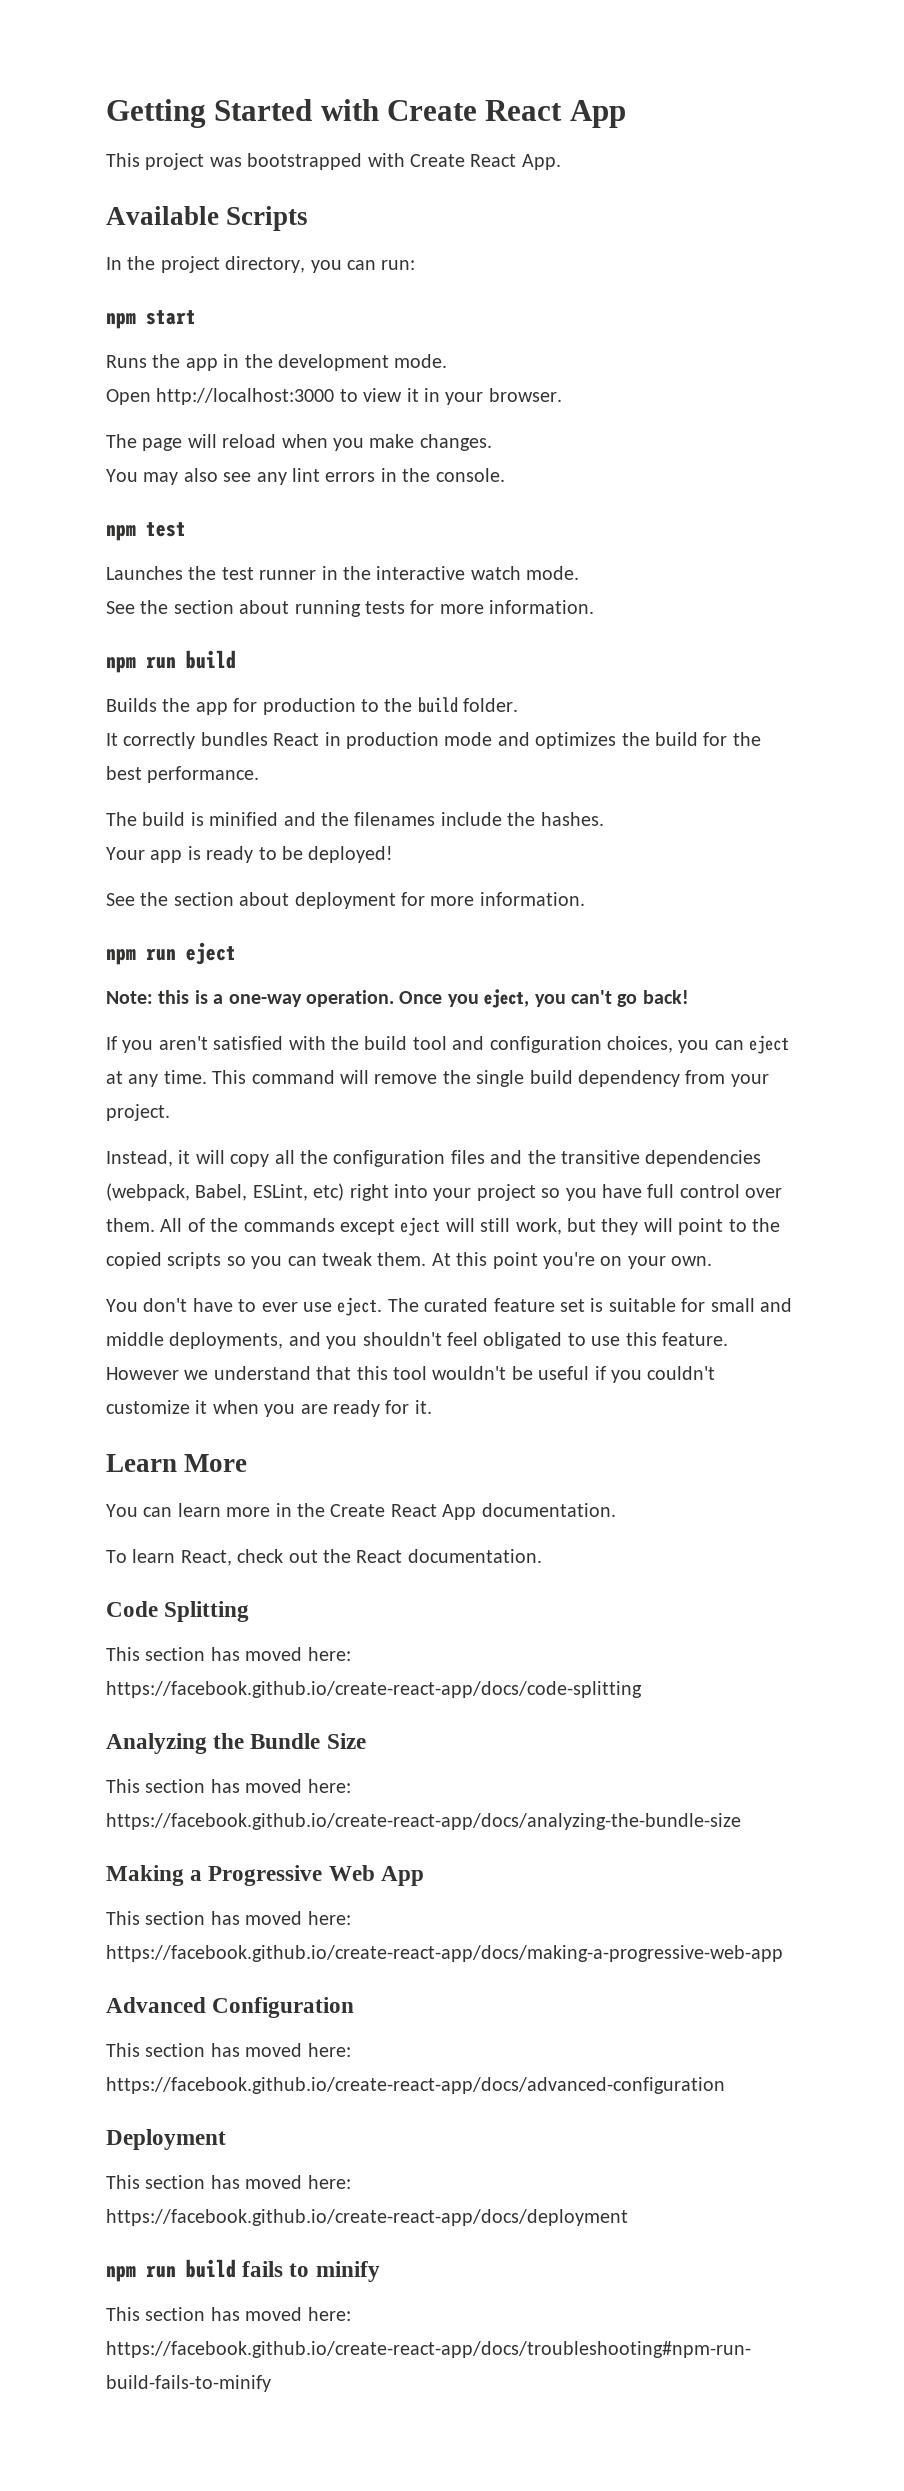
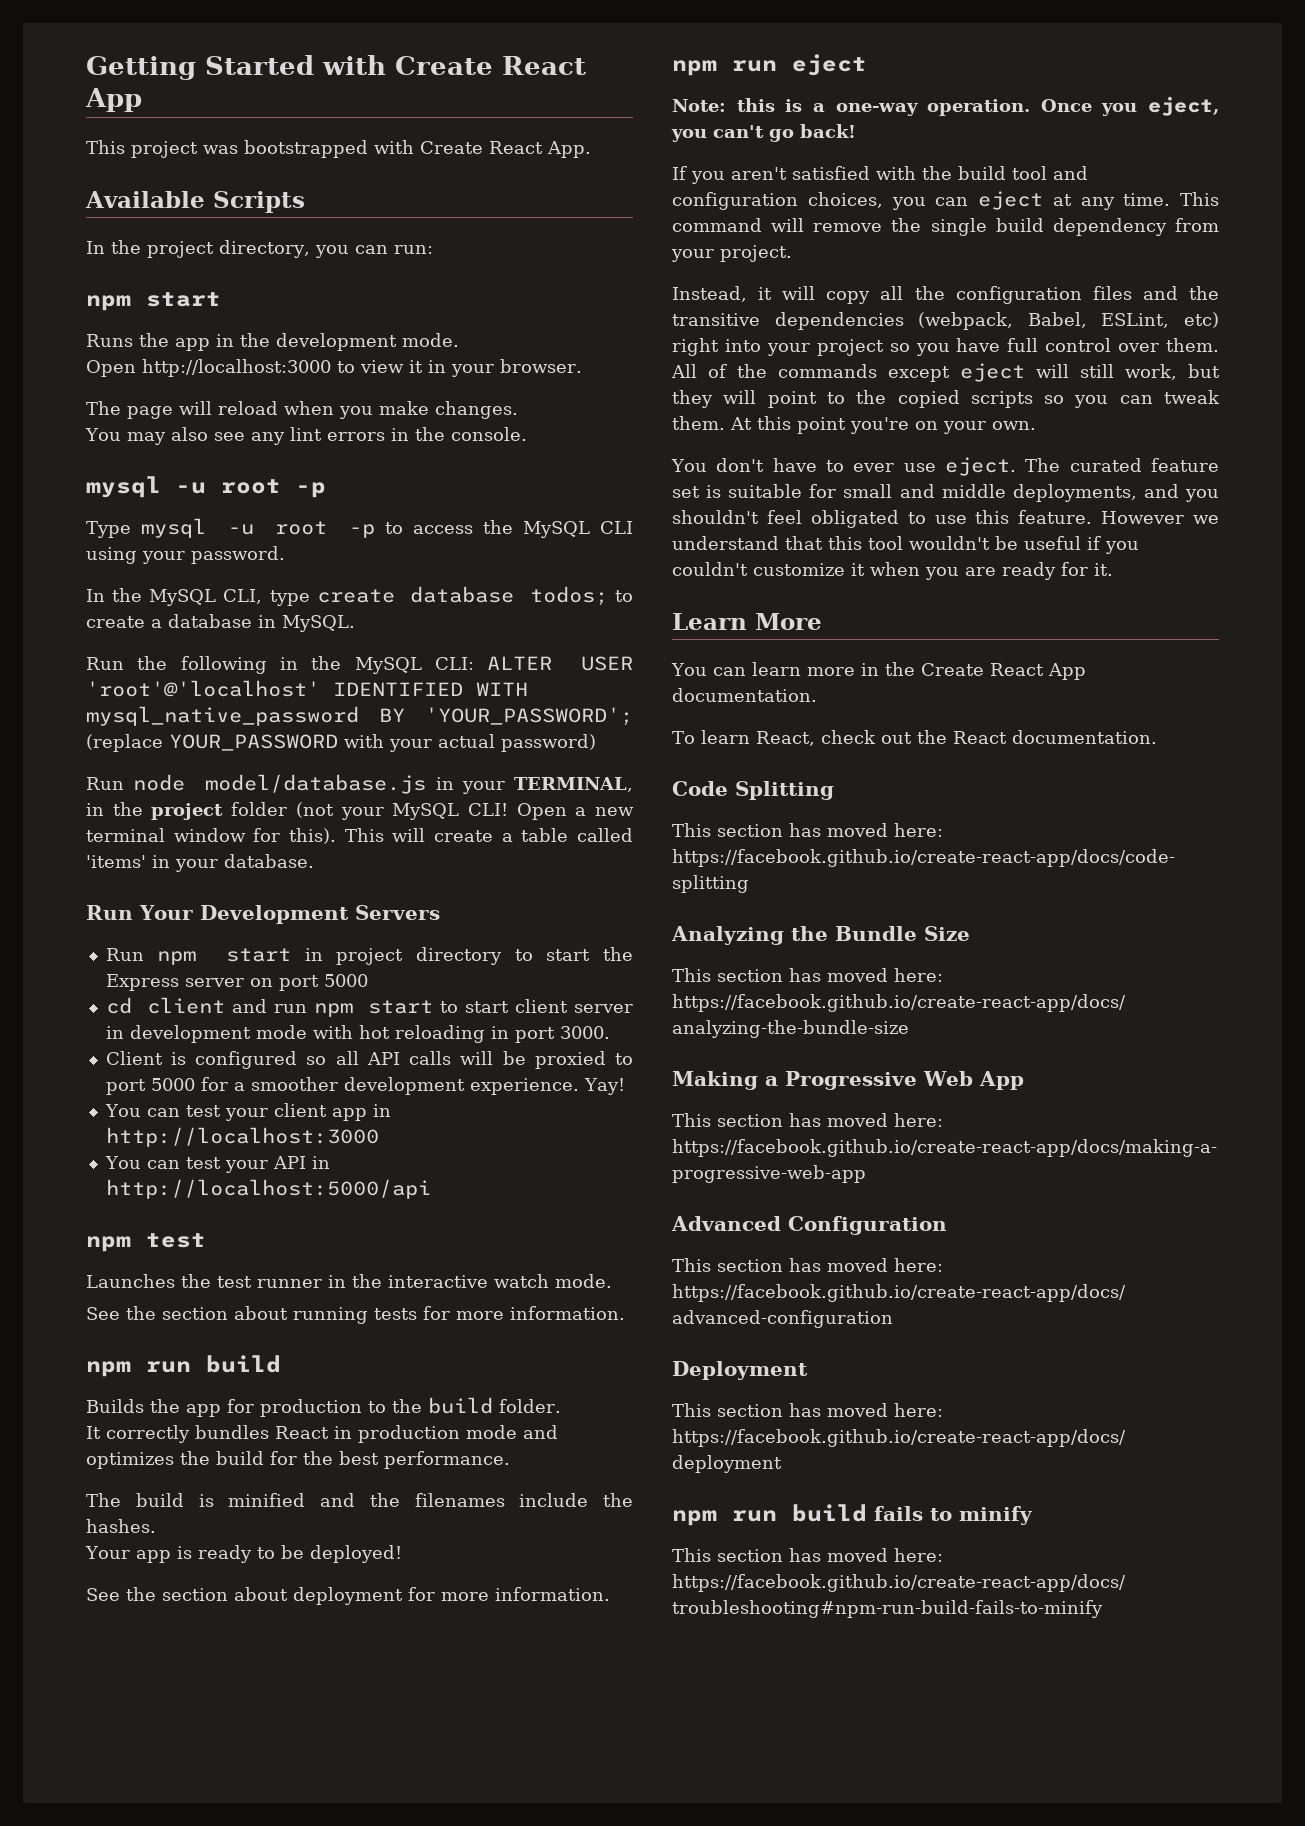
  You may also see any lint errors in the console.
+ mysql -u root -p
+ Type mysql -u root -p to access the MySQL CLI using your password.
+ In the MySQL CLI, type create database todos; to create a database in MySQL.
+ Run the following in the MySQL CLI: ALTER USER 'root'@'localhost' IDENTIFIED WITH mysql_native_password BY 'YOUR_PASSWORD'; (replace YOUR_PASSWORD with your actual password)
+ Run node model/database.js in your TERMINAL, in the project folder (not your MySQL CLI! Open a new terminal window for this). This will create a table called 'items' in your database.
+ Run Your Development Servers
+ Run npm start in project directory to start the Express server on port 5000
+ cd client and run npm start to start client server in development mode with hot reloading in port 3000.
+ Client is configured so all API calls will be proxied to port 5000 for a smoother development experience. Yay!
+ You can test your client app in http://localhost:3000
+ You can test your API in http://localhost:5000/api

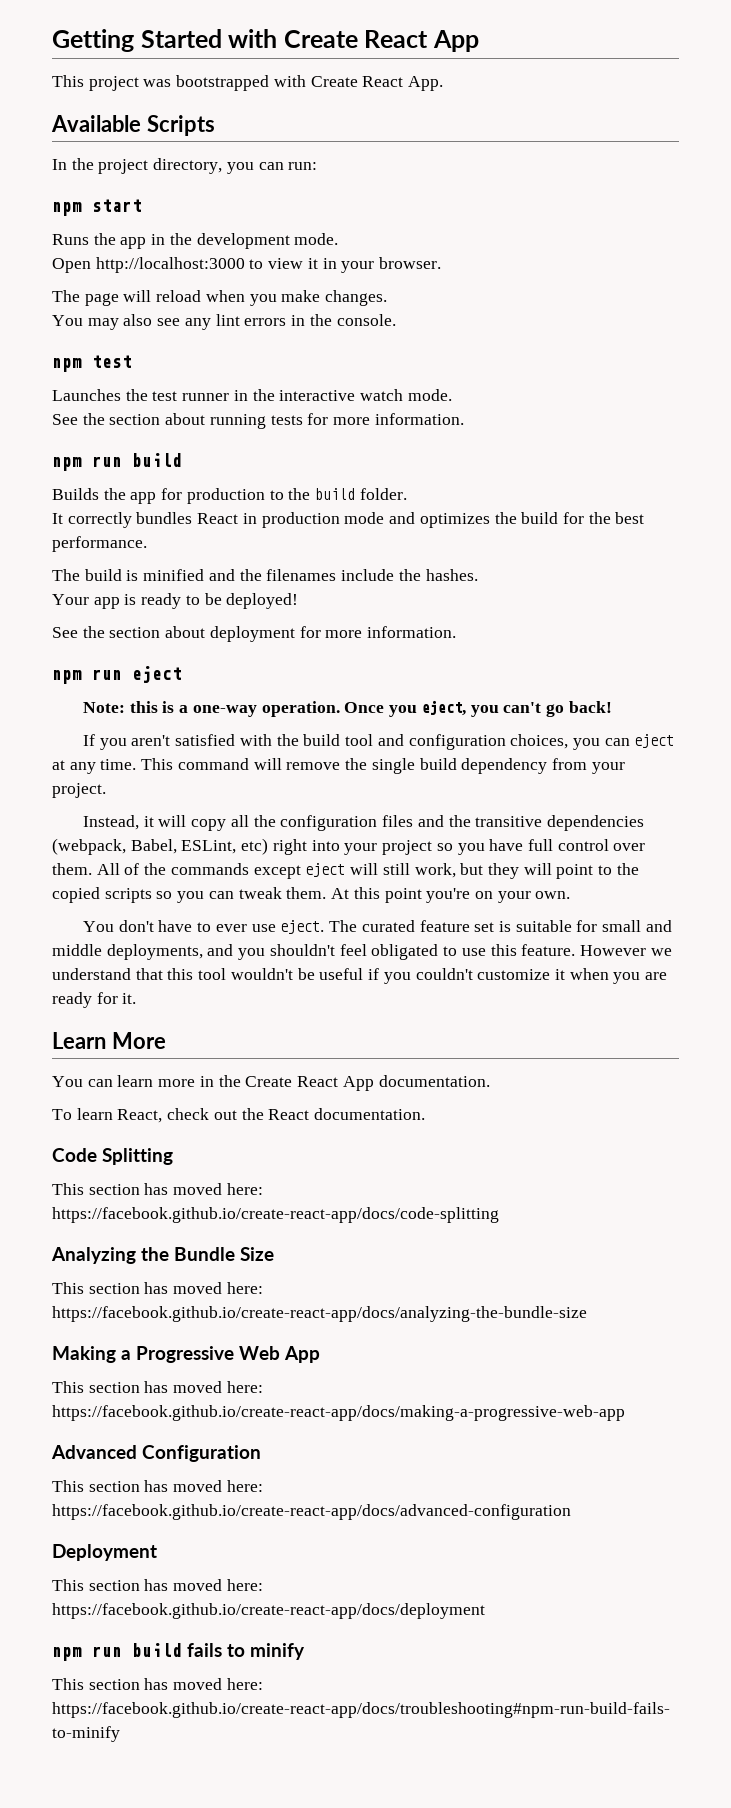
  You may also see any lint errors in the console.
- mysql -u root -p
- Type mysql -u root -p to access the MySQL CLI using your password.
- In the MySQL CLI, type create database todos; to create a database in MySQL.
- Run the following in the MySQL CLI: ALTER USER 'root'@'localhost' IDENTIFIED WITH mysql_native_password BY 'YOUR_PASSWORD'; (replace YOUR_PASSWORD with your actual password)
- Run node model/database.js in your TERMINAL, in the project folder (not your MySQL CLI! Open a new terminal window for this). This will create a table called 'items' in your database.
- Run Your Development Servers
- Run npm start in project directory to start the Express server on port 5000
- cd client and run npm start to start client server in development mode with hot reloading in port 3000.
- Client is configured so all API calls will be proxied to port 5000 for a smoother development experience. Yay!
- You can test your client app in http://localhost:3000
- You can test your API in http://localhost:5000/api

